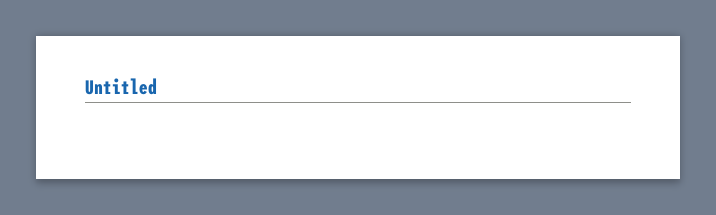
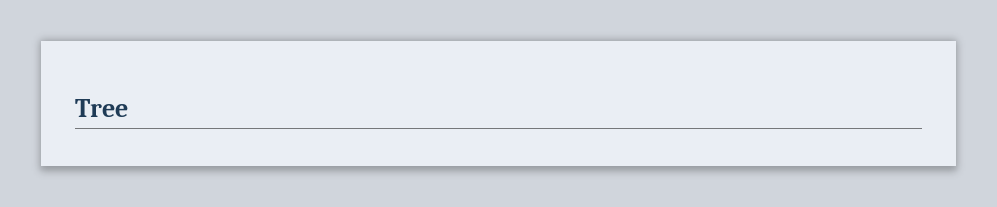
- Untitled
+ Tree

